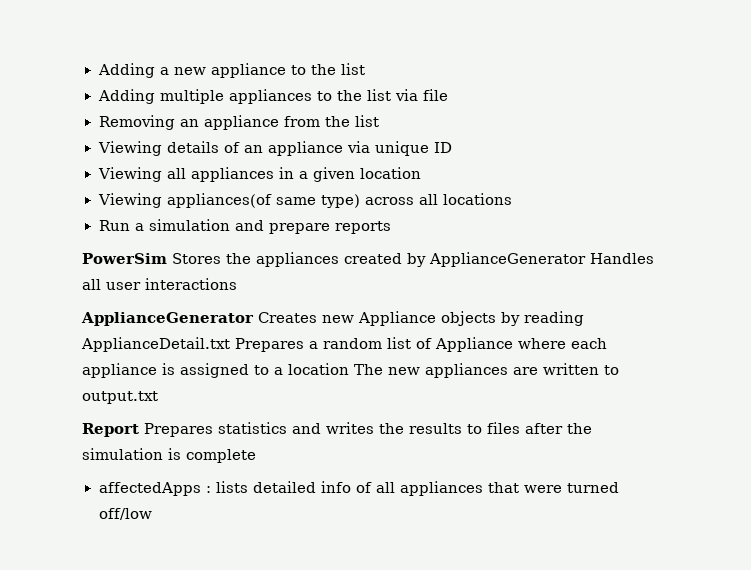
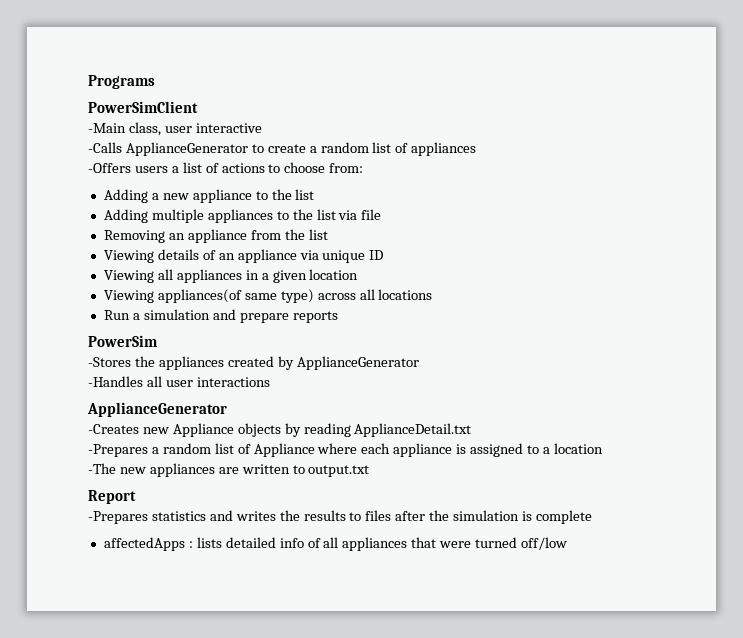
+ Programs
+ PowerSimClient
+ -Main class, user interactive
+ -Calls ApplianceGenerator to create a random list of appliances
+ -Offers users a list of actions to choose from:
- PowerSim Stores the appliances created by ApplianceGenerator Handles all user interactions
- ApplianceGenerator Creates new Appliance objects by reading ApplianceDetail.txt Prepares a random list of Appliance where each appliance is assigned to a location The new appliances are written to output.txt
+ PowerSim
+ -Stores the appliances created by ApplianceGenerator
+ -Handles all user interactions
+ ApplianceGenerator
+ -Creates new Appliance objects by reading ApplianceDetail.txt
+ -Prepares a random list of Appliance where each appliance is assigned to a location
+ -The new appliances are written to output.txt
- Report Prepares statistics and writes the results to files after the simulation is complete
+ Report
+ -Prepares statistics and writes the results to files after the simulation is complete

